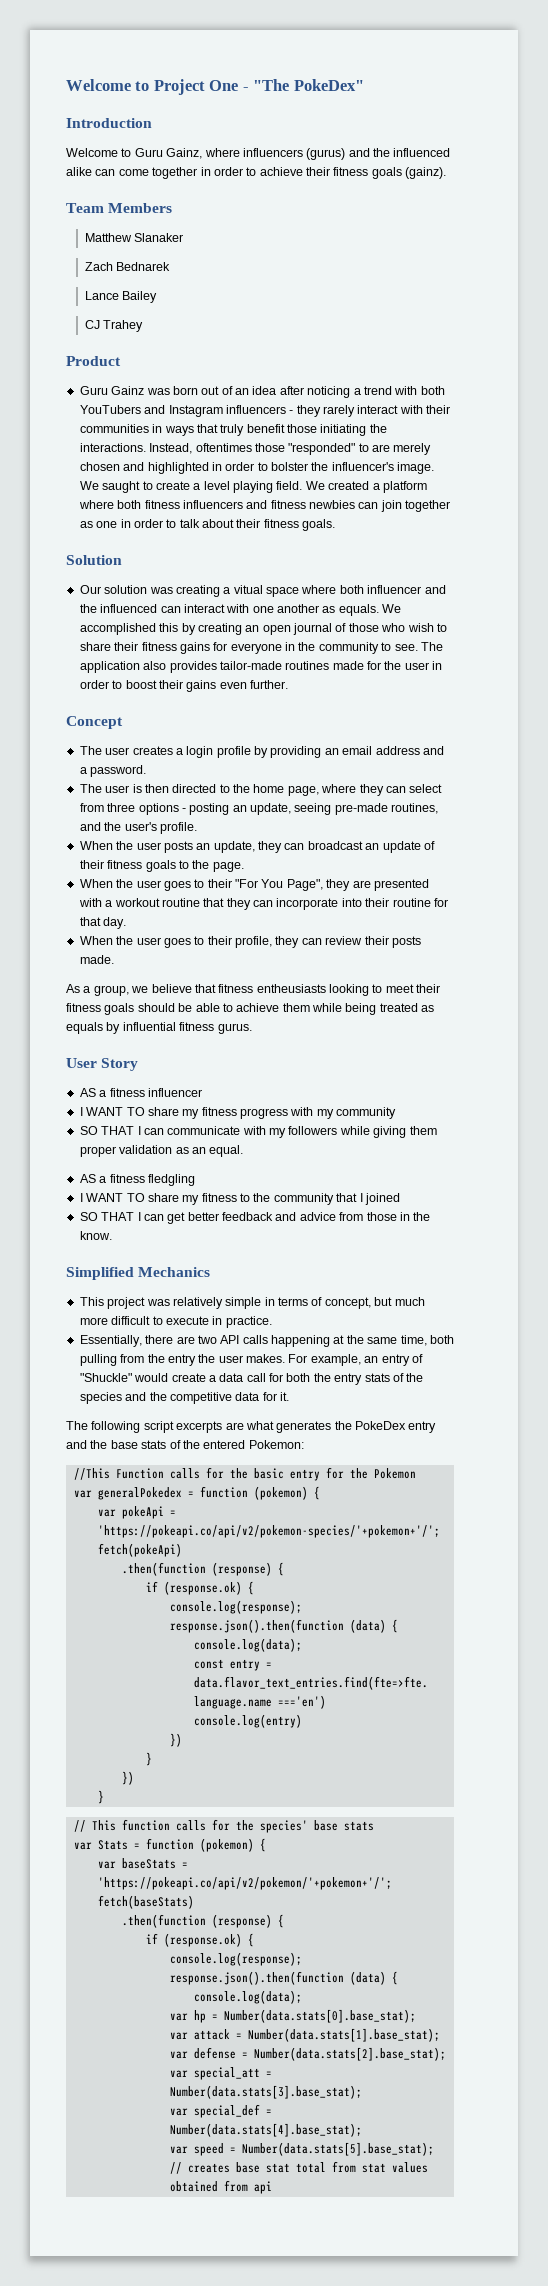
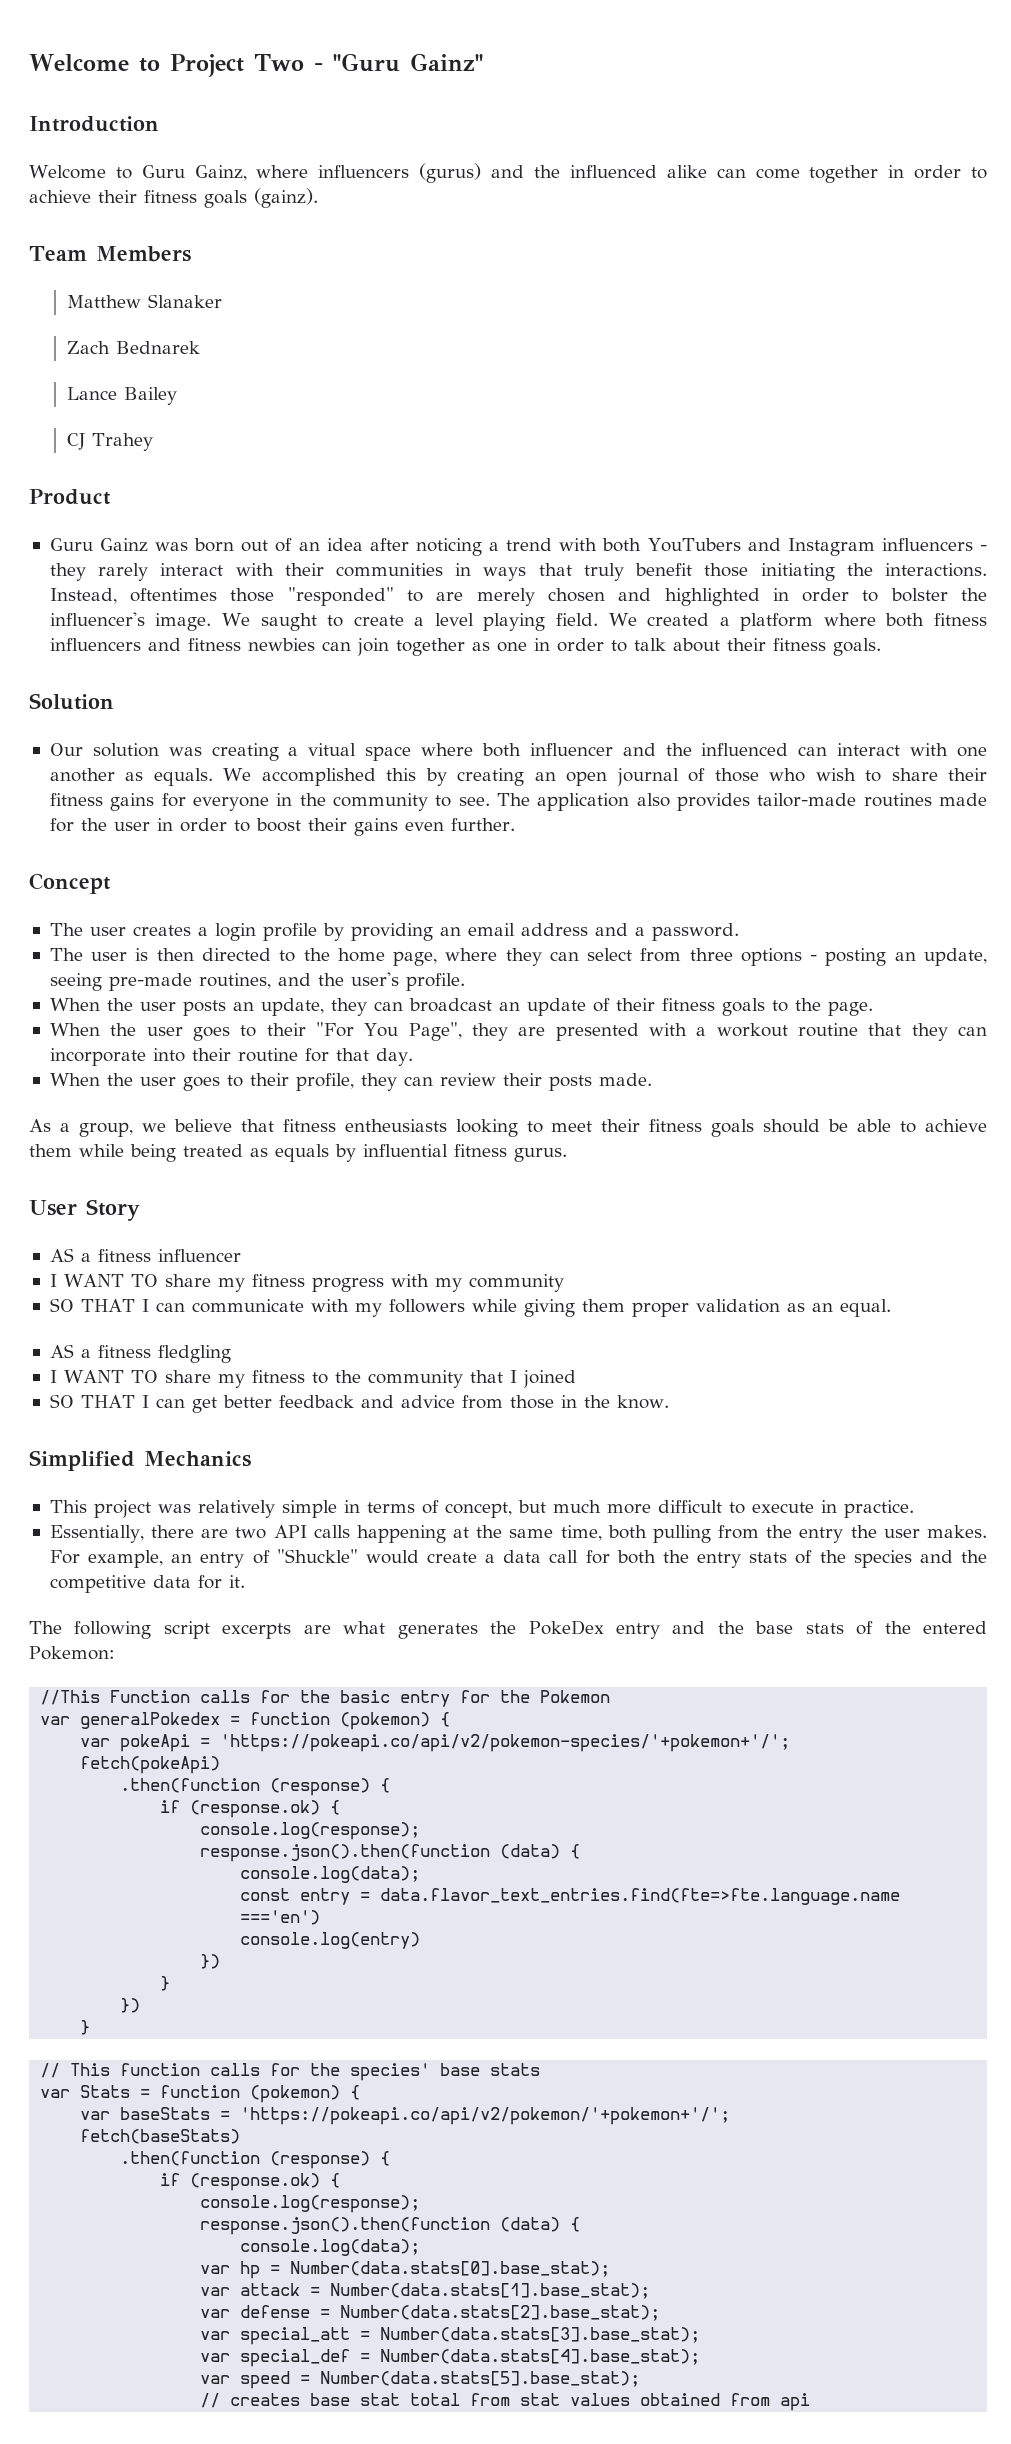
- Welcome to Project One - "The PokeDex"
+ Welcome to Project Two - "Guru Gainz"

